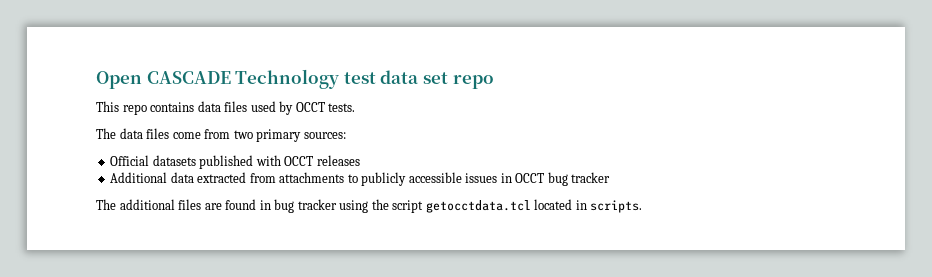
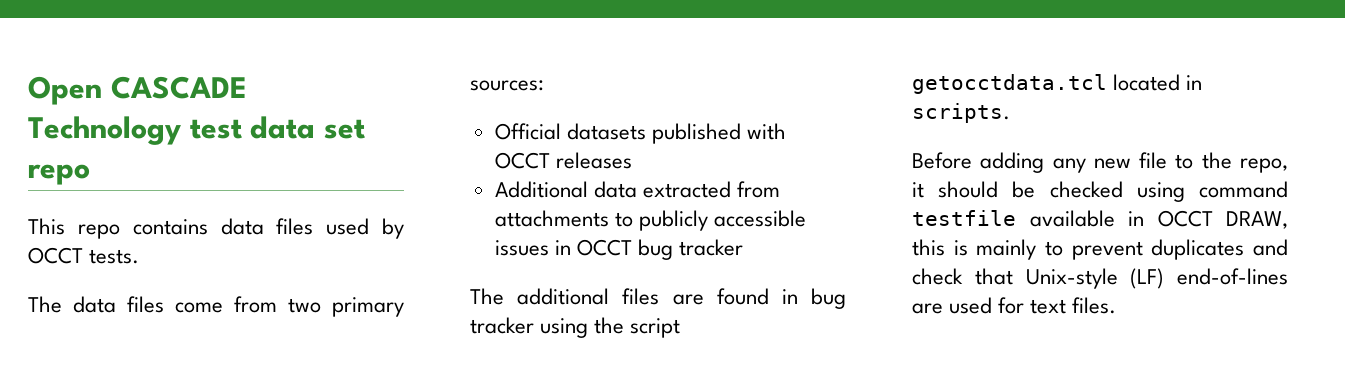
+ Before adding any new file to the repo, it should be checked using command testfile available in OCCT DRAW, this is mainly to prevent duplicates and check that Unix-style (LF) end-of-lines are used for text files.

